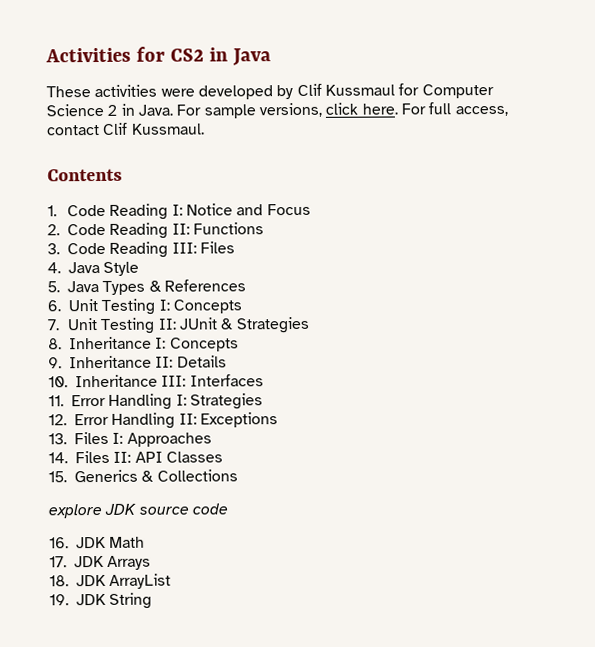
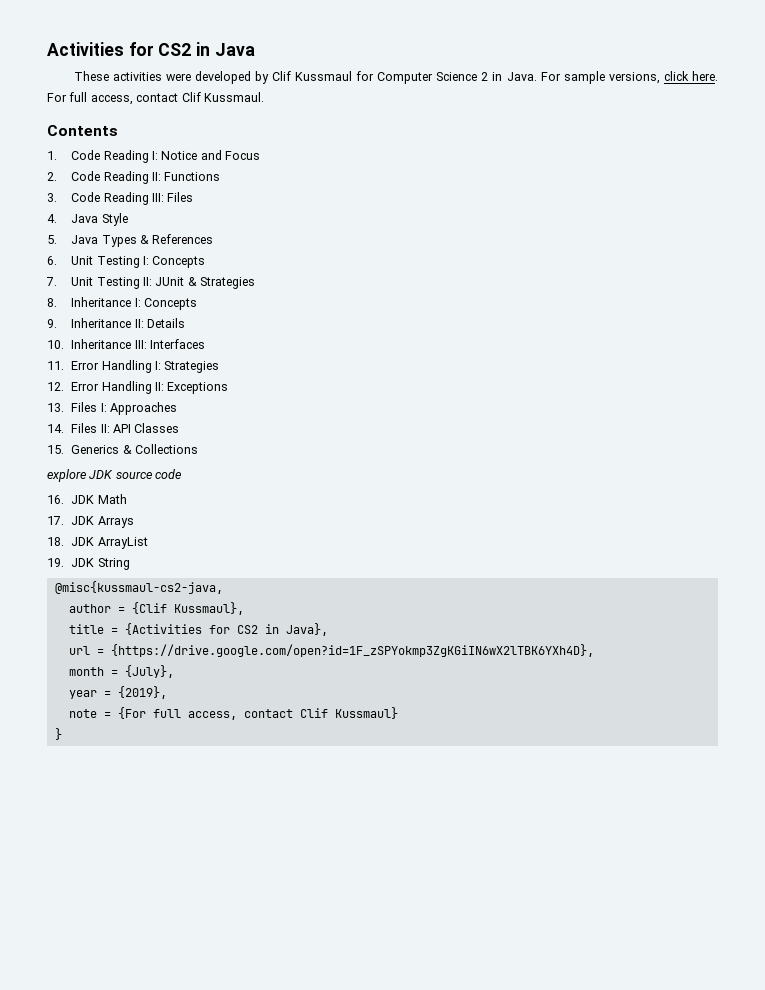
+ @misc{kussmaul-cs2-java,
+ author = {Clif Kussmaul},
+ title = {Activities for CS2 in Java},
+ url = {https://drive.google.com/open?id=1F_zSPYokmp3ZgKGiIN6wX2lTBK6YXh4D},
+ month = {July},
+ year = {2019},
+ note = {For full access, contact Clif Kussmaul}
+ }

